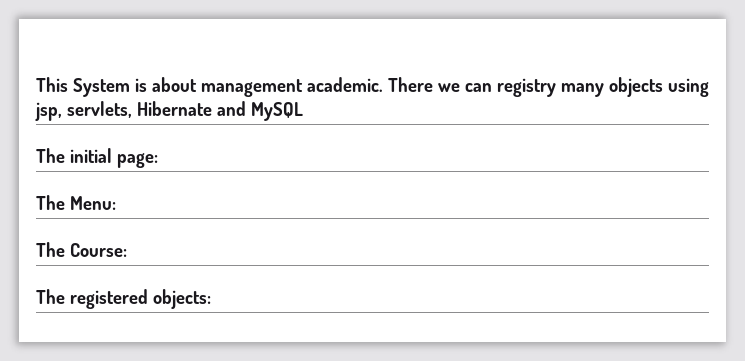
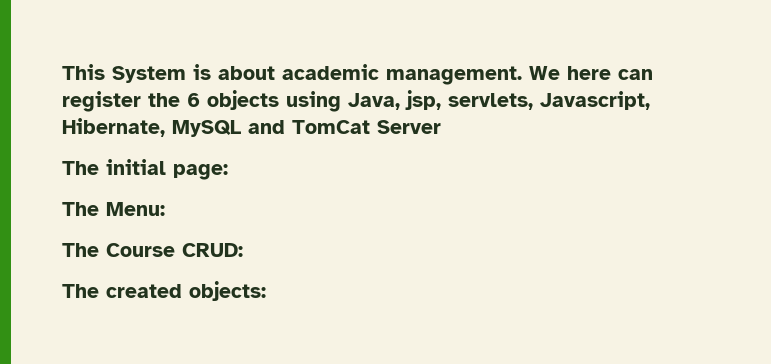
- This System is about management academic. There we can registry many objects using jsp, servlets, Hibernate and MySQL
+ This System is about academic management. We here can register the 6 objects using Java, jsp, servlets, Javascript, Hibernate, MySQL and TomCat Server
- The Course:
- The registered objects:
+ The Course CRUD:
+ The created objects:

